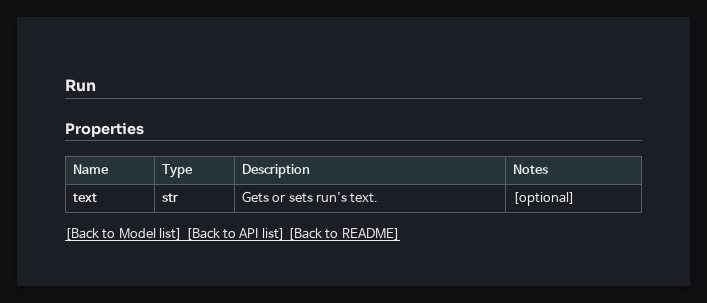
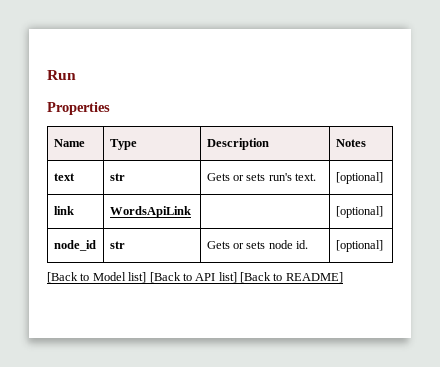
+ link | WordsApiLink | | [optional]
+ node_id | str | Gets or sets node id. | [optional]

